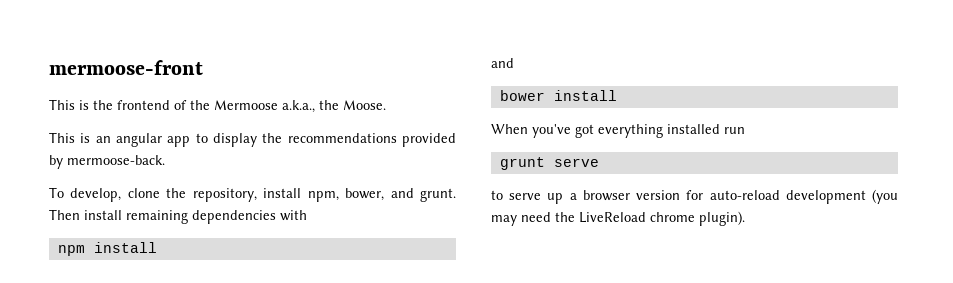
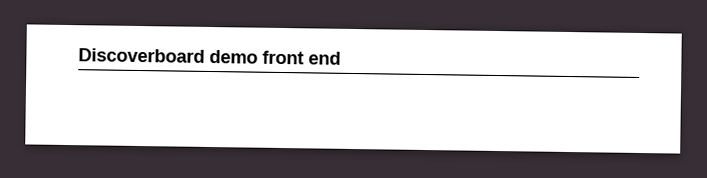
- mermoose-front
- This is the frontend of the Mermoose a.k.a., the Moose.
- This is an angular app to display the recommendations provided by mermoose-back.
- To develop, clone the repository, install npm, bower, and grunt. Then install remaining dependencies with
- npm install
- and
- bower install
- When you've got everything installed run
- grunt serve
- to serve up a browser version for auto-reload development (you may need the LiveReload chrome plugin).
+ Discoverboard demo front end

